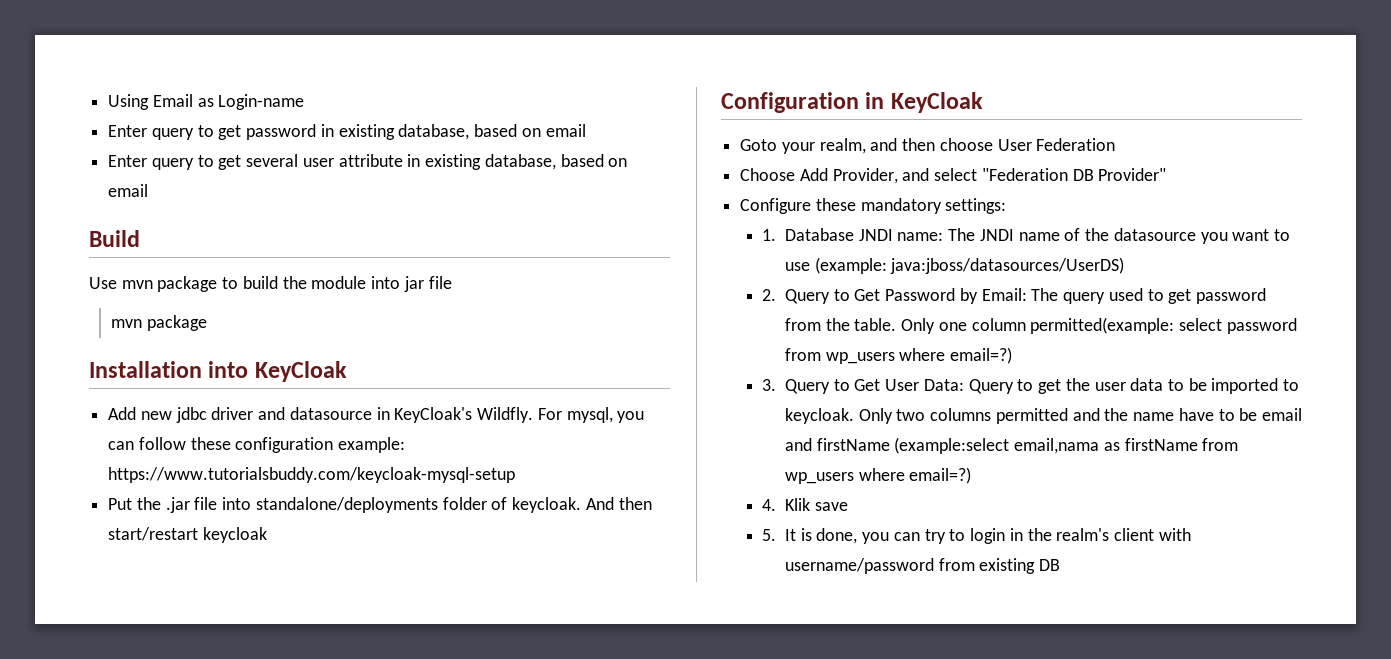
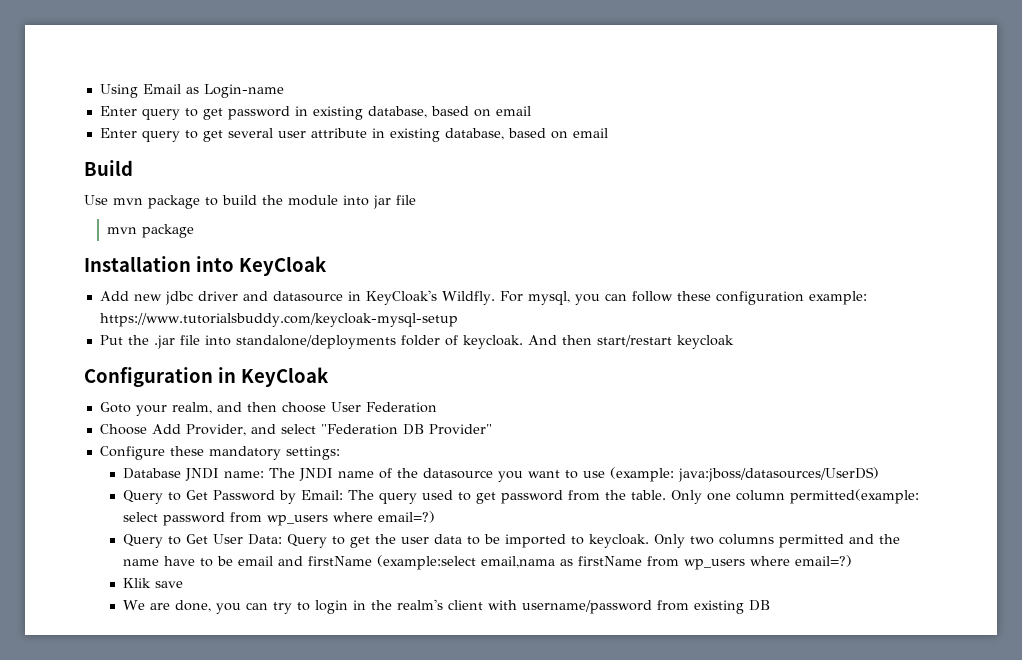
- 1. Database JNDI name: The JNDI name of the datasource you want to use (example: java:jboss/datasources/UserDS)
+ Database JNDI name: The JNDI name of the datasource you want to use (example: java:jboss/datasources/UserDS)
- 2. Query to Get Password by Email: The query used to get password from the table.
+ Query to Get Password by Email: The query used to get password from the table.
- 3. Query to Get User Data: Query to get the user data to be imported to keycloak.
+ Query to Get User Data: Query to get the user data to be imported to keycloak.
- 4. Klik save
+ Klik save
- 5. It is done, you can try to login in the realm's client with username/password from existing DB
+ We are done, you can try to login in the realm's client with username/password from existing DB

